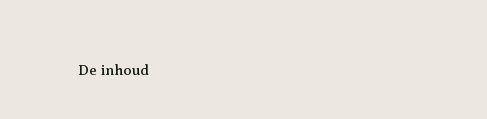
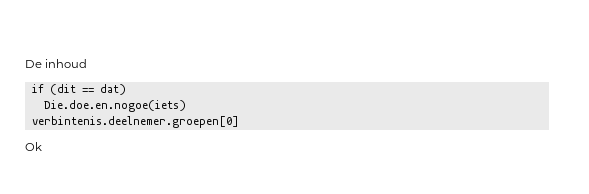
+ if (dit == dat)
+ Die.doe.en.nogoe(iets)
+ verbintenis.deelnemer.groepen[0]
+ Ok

